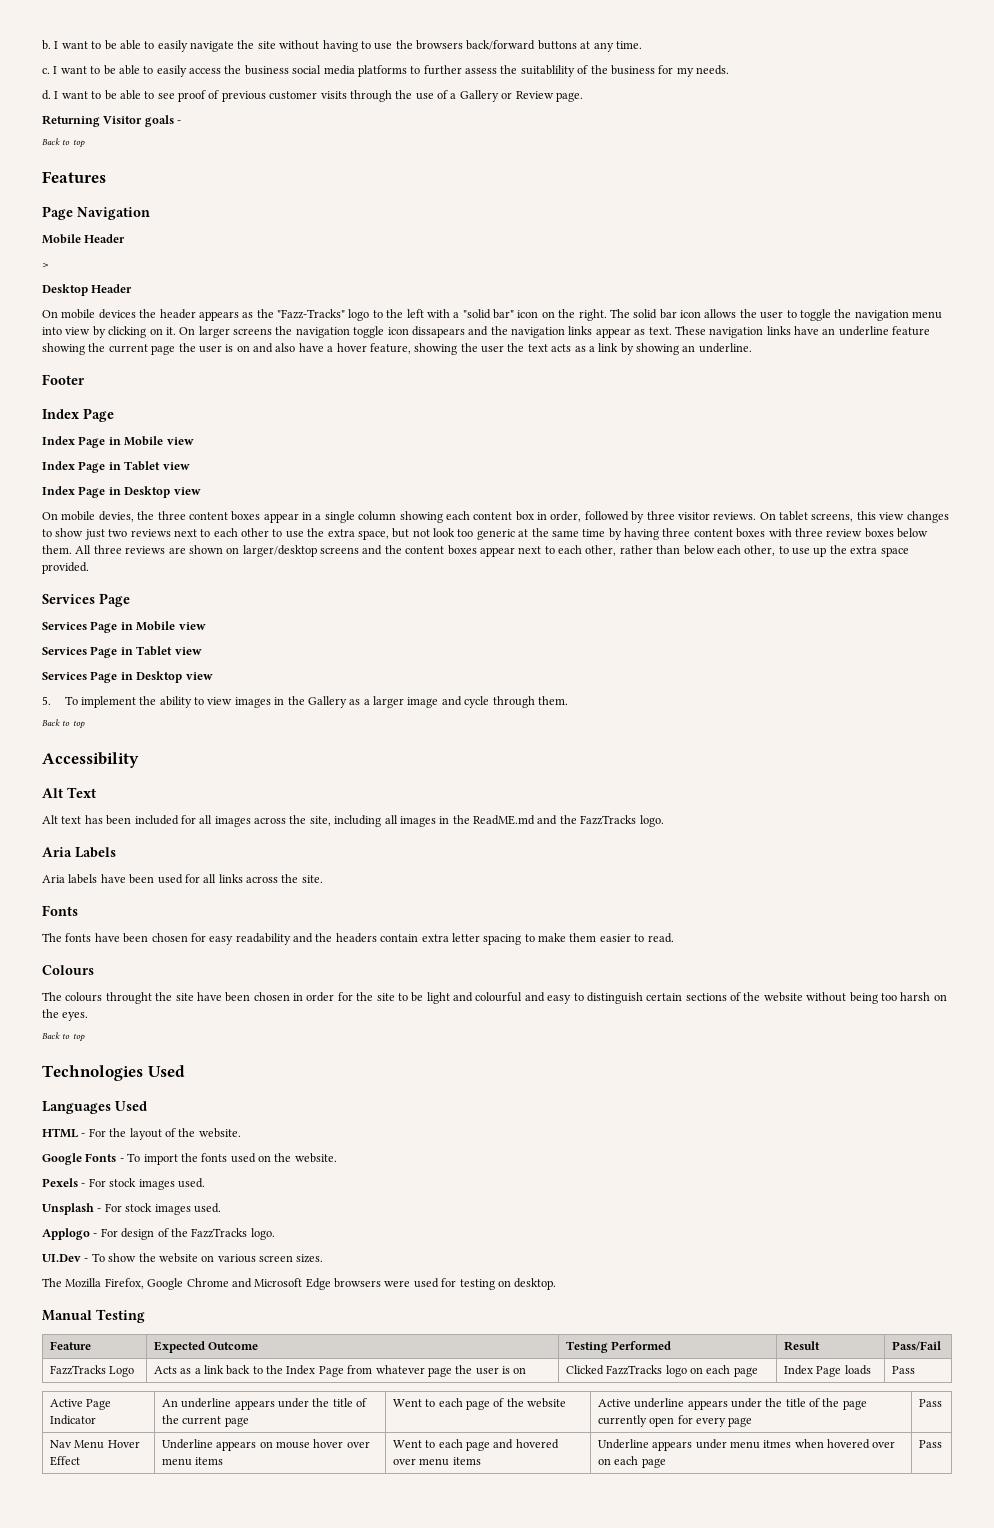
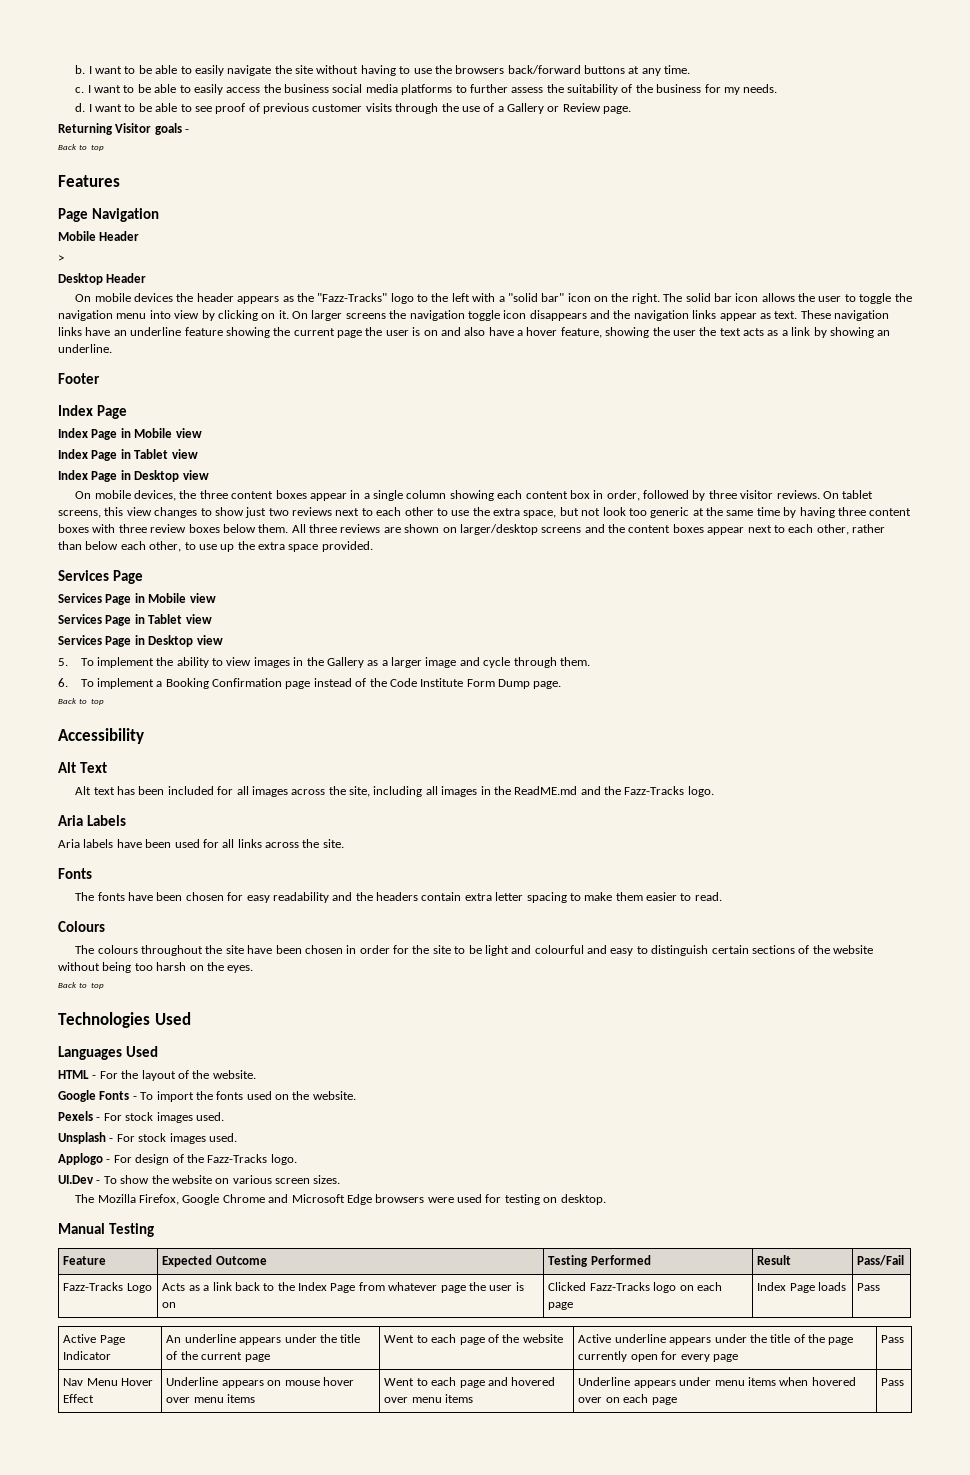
- I want to be able to easily access the business social media platforms to further assess the suitablility of the business for my needs.
+ I want to be able to easily access the business social media platforms to further assess the suitability of the business for my needs.
- On larger screens the navigation toggle icon dissapears and the navigation links appear as text.
+ On larger screens the navigation toggle icon disappears and the navigation links appear as text.
- On mobile devies, the three content boxes appear in a single column showing each content box in order, followed by three visitor reviews.
+ On mobile devices, the three content boxes appear in a single column showing each content box in order, followed by three visitor reviews.
+ 6. To implement a Booking Confirmation page instead of the Code Institute Form Dump page.
- Alt text has been included for all images across the site, including all images in the ReadME.md and the FazzTracks logo.
+ Alt text has been included for all images across the site, including all images in the ReadME.md and the Fazz-Tracks logo.
- The colours throught the site have been chosen in order for the site to be light and colourful and easy to distinguish certain sections of the website without being too harsh on the eyes.
+ The colours throughout the site have been chosen in order for the site to be light and colourful and easy to distinguish certain sections of the website without being too harsh on the eyes.
- Applogo - For design of the FazzTracks logo.
+ Applogo - For design of the Fazz-Tracks logo.
- FazzTracks Logo | Acts as a link back to the Index Page from whatever page the user is on | Clicked FazzTracks logo on each page | Index Page loads | Pass
+ Fazz-Tracks Logo | Acts as a link back to the Index Page from whatever page the user is on | Clicked Fazz-Tracks logo on each page | Index Page loads | Pass
- Nav Menu Hover Effect | Underline appears on mouse hover over menu items | Went to each page and hovered over menu items | Underline appears under menu itmes when hovered over on each page | Pass
+ Nav Menu Hover Effect | Underline appears on mouse hover over menu items | Went to each page and hovered over menu items | Underline appears under menu items when hovered over on each page | Pass

